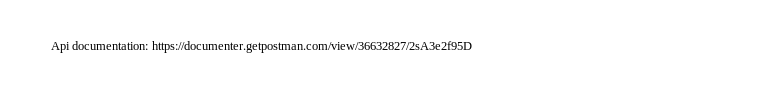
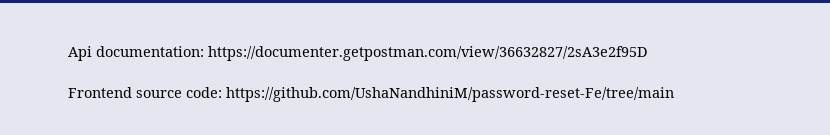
+ Frontend source code: https://github.com/UshaNandhiniM/password-reset-Fe/tree/main

